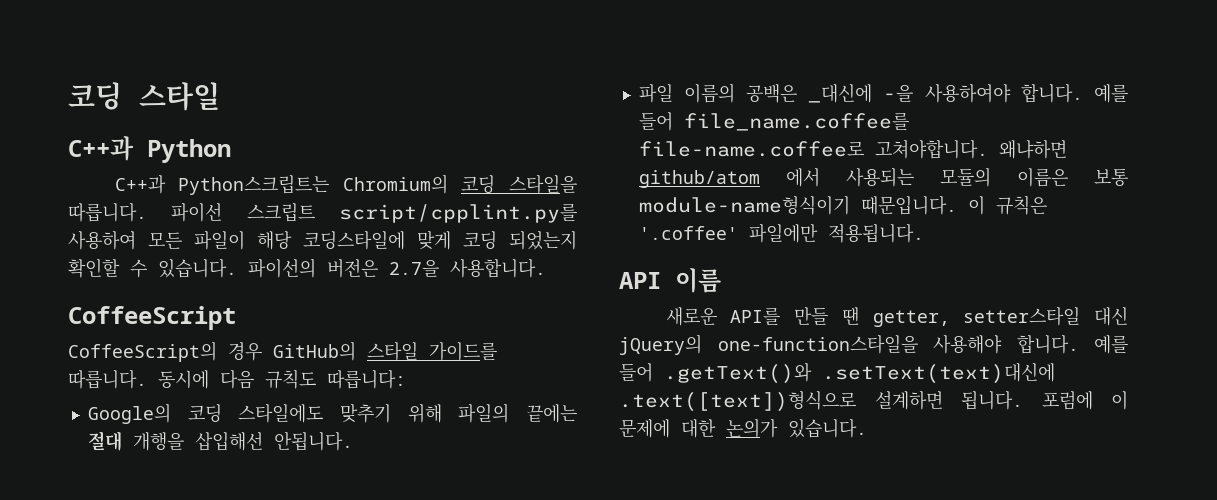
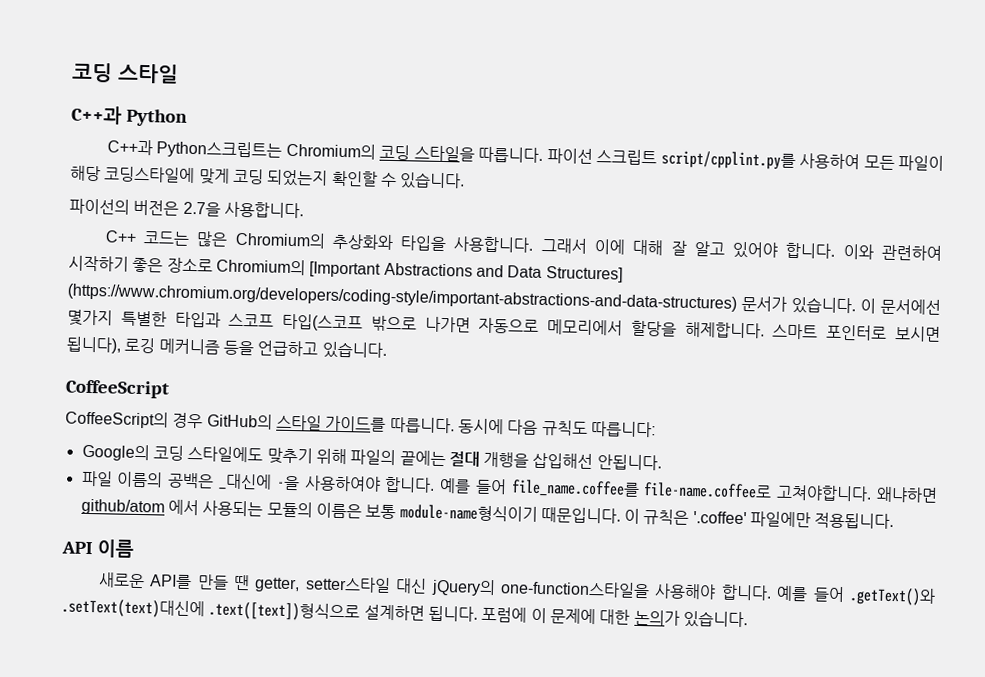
- 파이선 스크립트 script/cpplint.py를 사용하여 모든 파일이 해당 코딩스타일에 맞게 코딩 되었는지 확인할 수 있습니다. 파이선의 버전은 2.7을 사용합니다.
+ 파이선 스크립트 script/cpplint.py를 사용하여 모든 파일이 해당 코딩스타일에 맞게 코딩 되었는지 확인할 수 있습니다.
+ 파이선의 버전은 2.7을 사용합니다.
+ C++ 코드는 많은 Chromium의 추상화와 타입을 사용합니다. 그래서 이에 대해 잘 알고 있어야 합니다. 이와 관련하여 시작하기 좋은 장소로 Chromium의 [Important Abstractions and Data Structures] (https://www.chromium.org/developers/coding-style/important-abstractions-and-data-structures) 문서가 있습니다. 이 문서에선 몇가지 특별한 타입과 스코프 타입(스코프 밖으로 나가면 자동으로 메모리에서 할당을 해제합니다. 스마트 포인터로 보시면 됩니다), 로깅 메커니즘 등을 언급하고 있습니다.

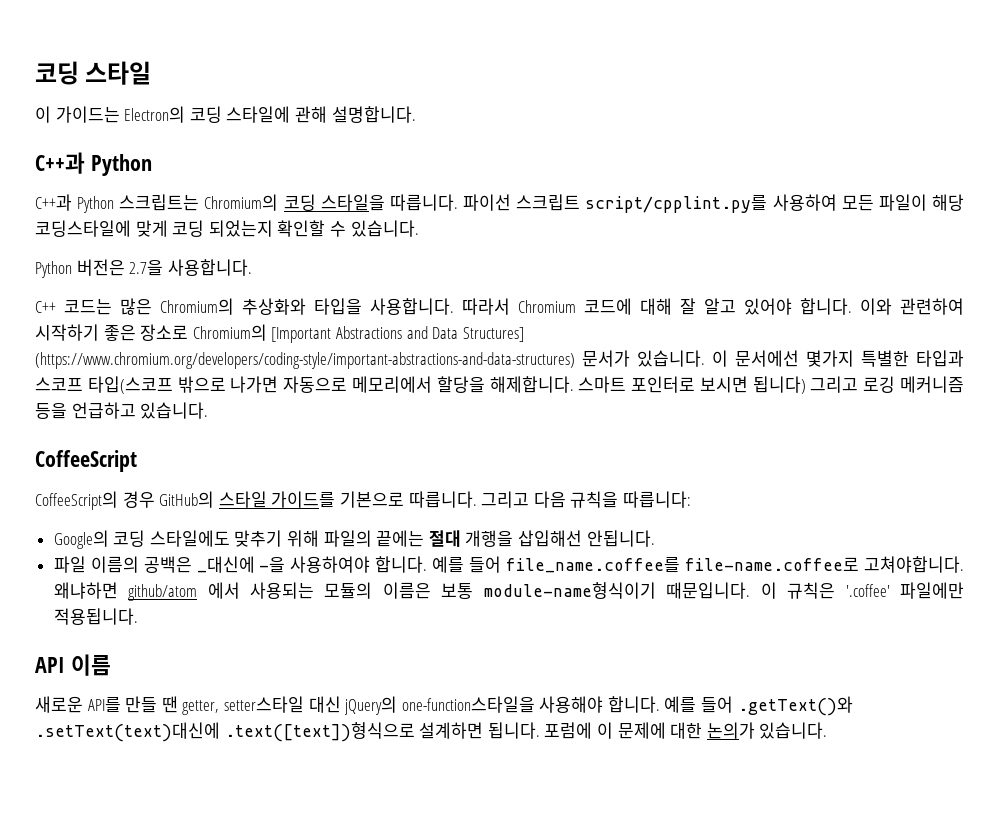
+ 이 가이드는 Electron의 코딩 스타일에 관해 설명합니다.
- C++과 Python스크립트는 Chromium의 코딩 스타일을 따릅니다.
+ C++과 Python 스크립트는 Chromium의 코딩 스타일을 따릅니다.
- 파이선의 버전은 2.7을 사용합니다.
+ Python 버전은 2.7을 사용합니다.
- 그래서 이에 대해 잘 알고 있어야 합니다.
+ 따라서 Chromium 코드에 대해 잘 알고 있어야 합니다.
- 스마트 포인터로 보시면 됩니다), 로깅 메커니즘 등을 언급하고 있습니다.
+ 스마트 포인터로 보시면 됩니다) 그리고 로깅 메커니즘 등을 언급하고 있습니다.
- CoffeeScript의 경우 GitHub의 스타일 가이드를 따릅니다. 동시에 다음 규칙도 따릅니다:
+ CoffeeScript의 경우 GitHub의 스타일 가이드를 기본으로 따릅니다. 그리고 다음 규칙을 따릅니다:

